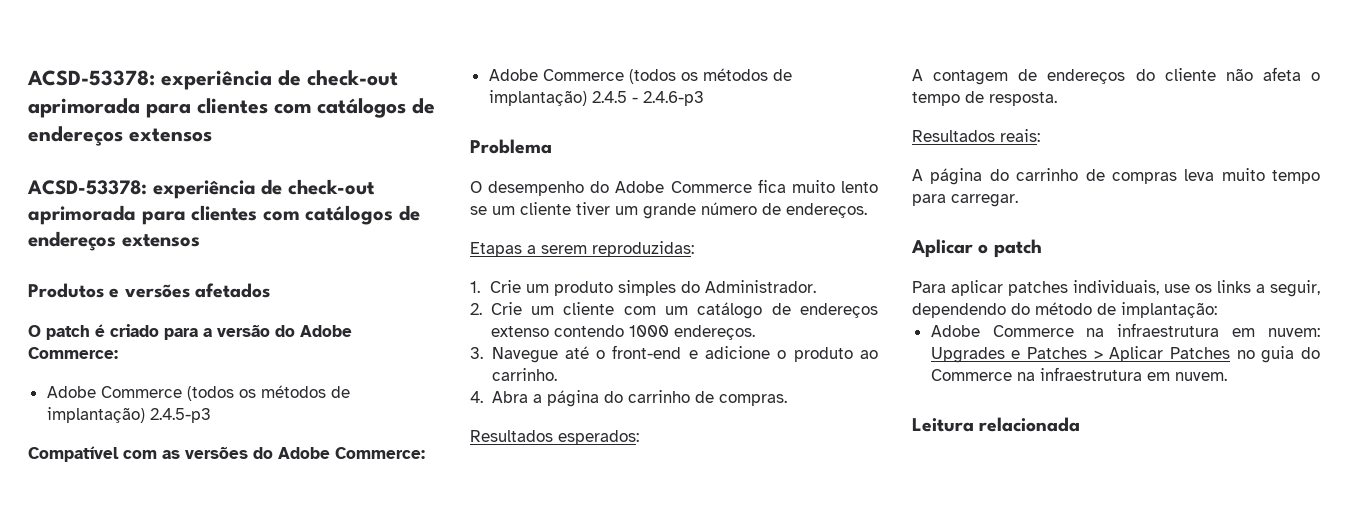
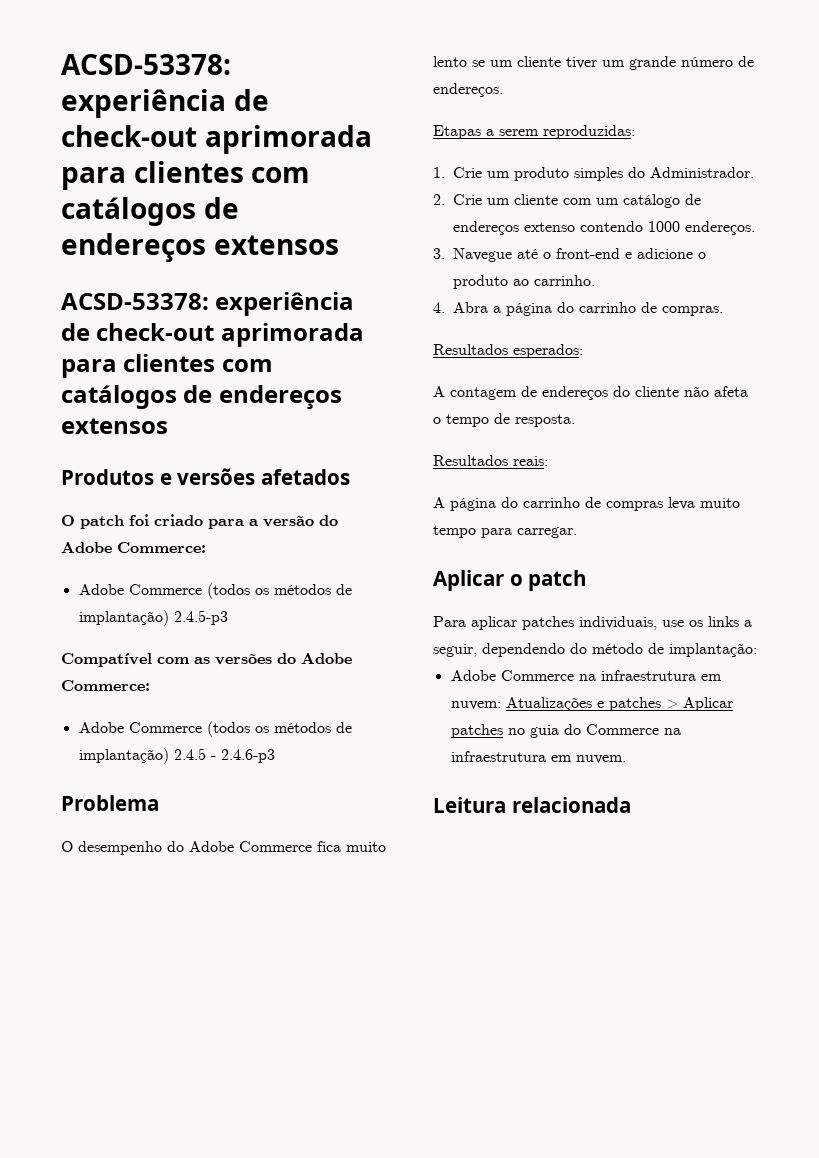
- O patch é criado para a versão do Adobe Commerce:
+ O patch foi criado para a versão do Adobe Commerce:
- Adobe Commerce na infraestrutura em nuvem: Upgrades e Patches > Aplicar Patches no guia do Commerce na infraestrutura em nuvem.
+ Adobe Commerce na infraestrutura em nuvem: Atualizações e patches > Aplicar patches no guia do Commerce na infraestrutura em nuvem.

